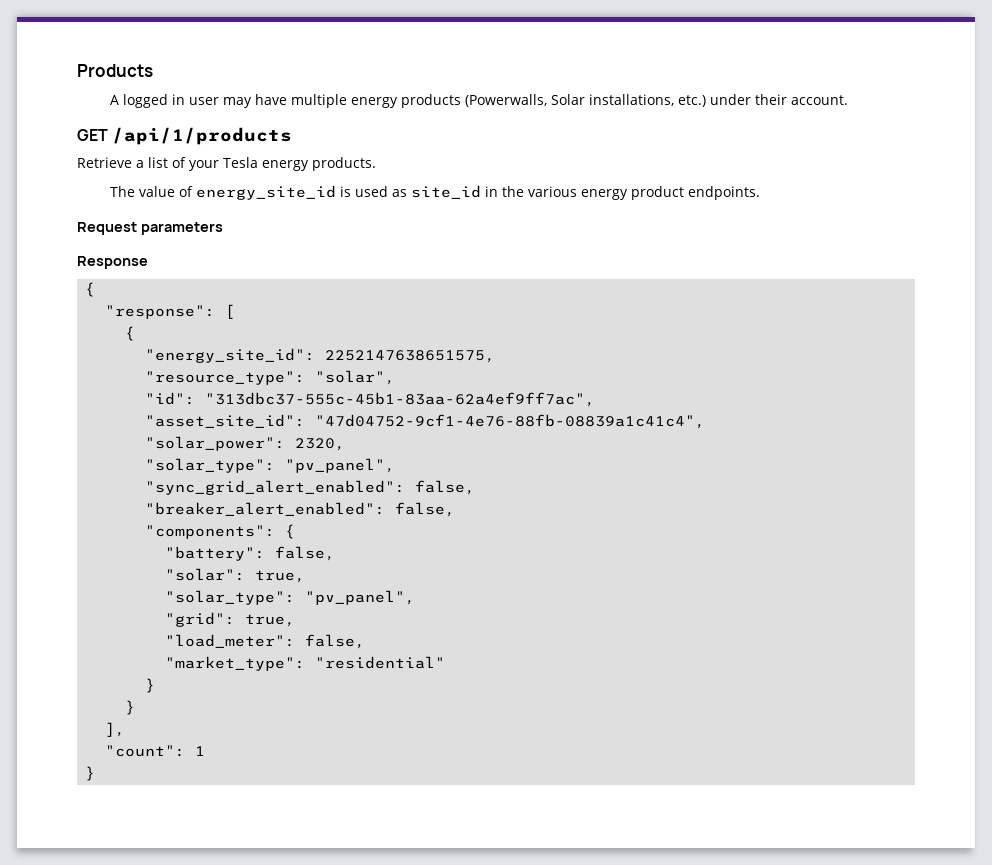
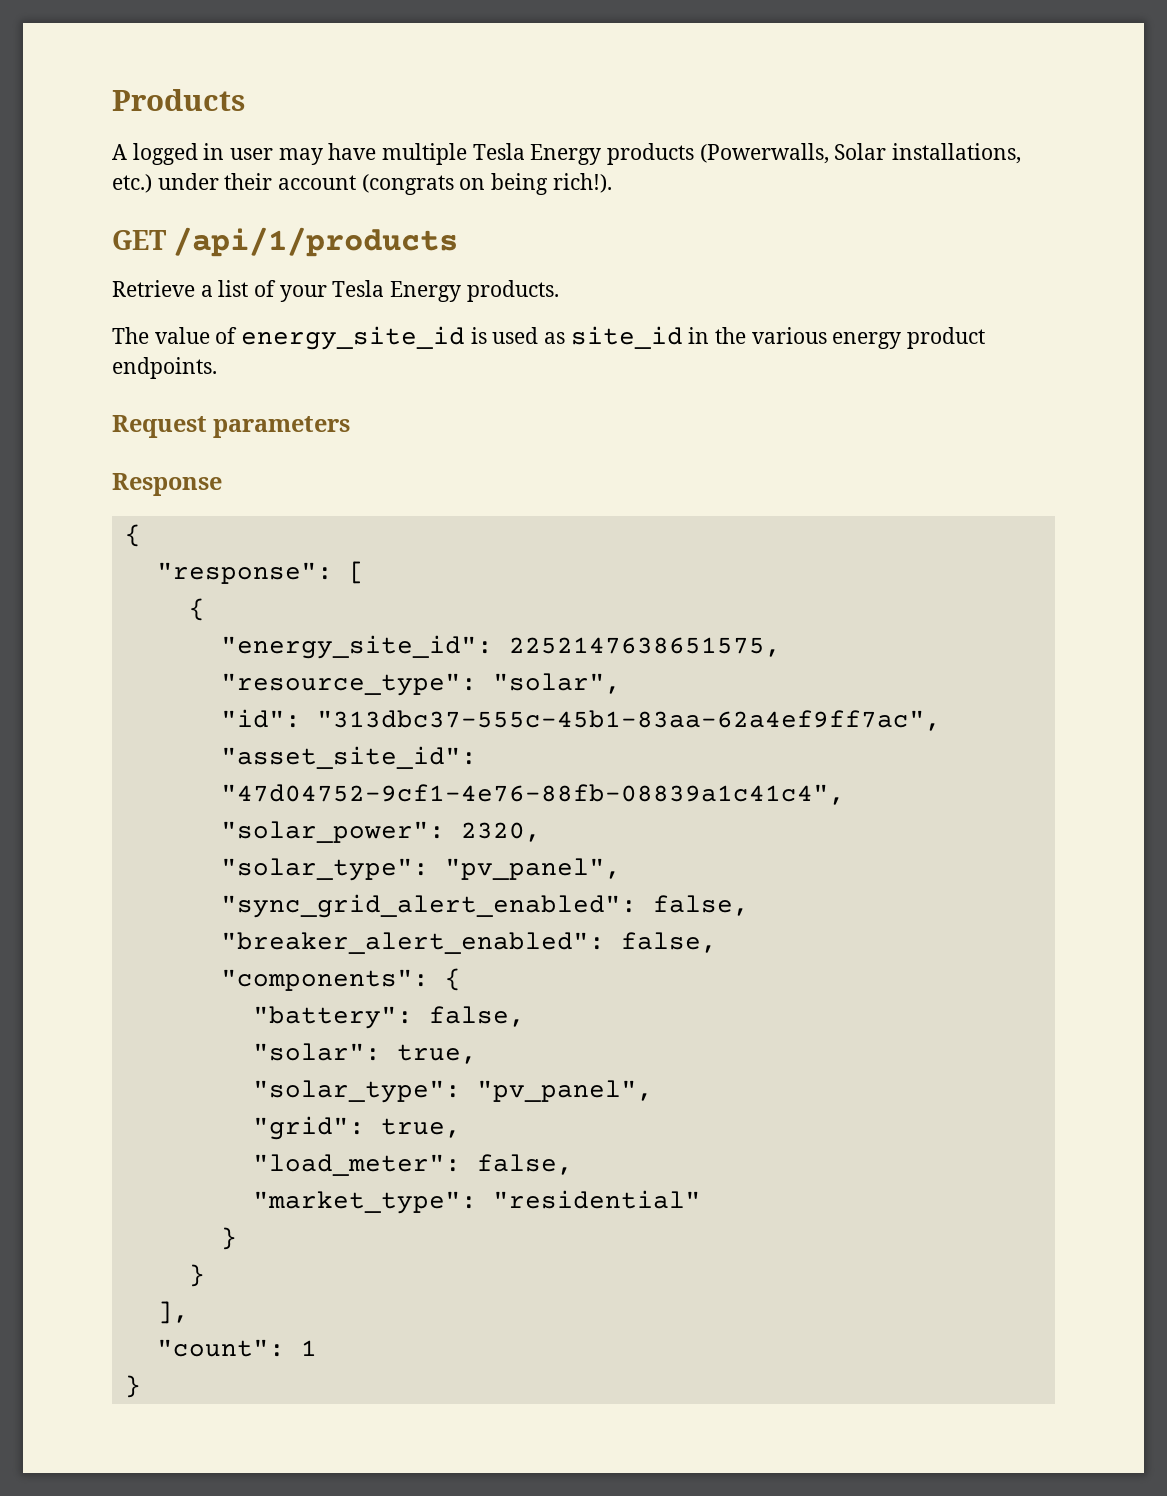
- A logged in user may have multiple energy products (Powerwalls, Solar installations, etc.) under their account.
+ A logged in user may have multiple Tesla Energy products (Powerwalls, Solar installations, etc.) under their account (congrats on being rich!).
- Retrieve a list of your Tesla energy products.
+ Retrieve a list of your Tesla Energy products.

